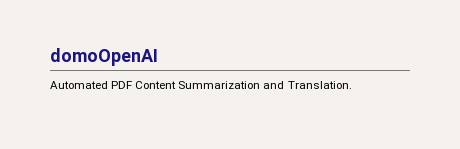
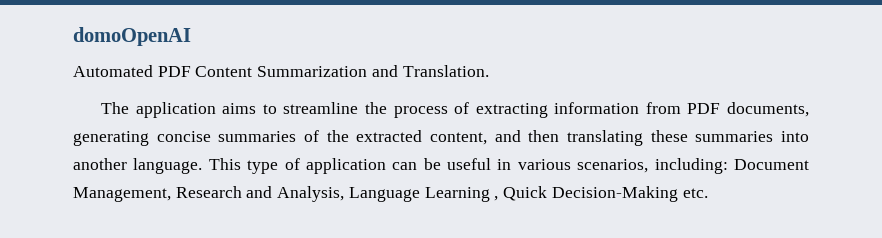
+ The application aims to streamline the process of extracting information from PDF documents, generating concise summaries of the extracted content, and then translating these summaries into another language. This type of application can be useful in various scenarios, including: Document Management, Research and Analysis, Language Learning , Quick Decision-Making etc.

